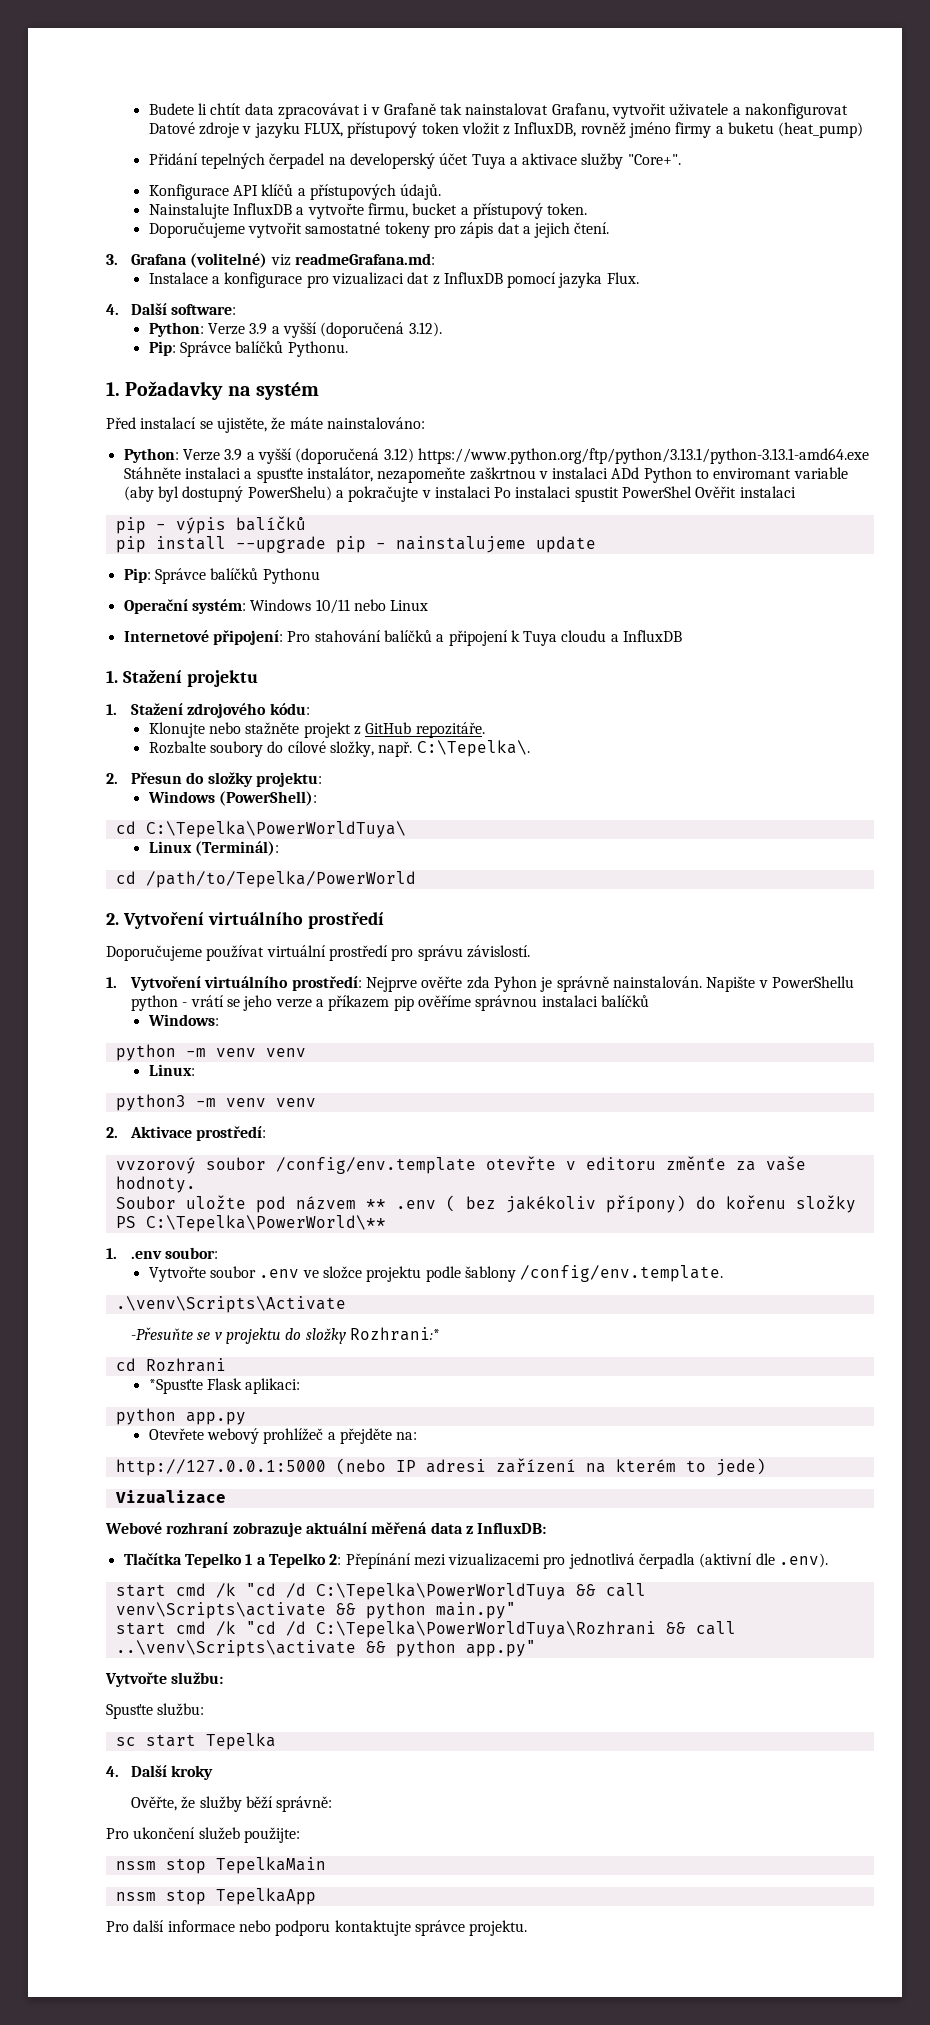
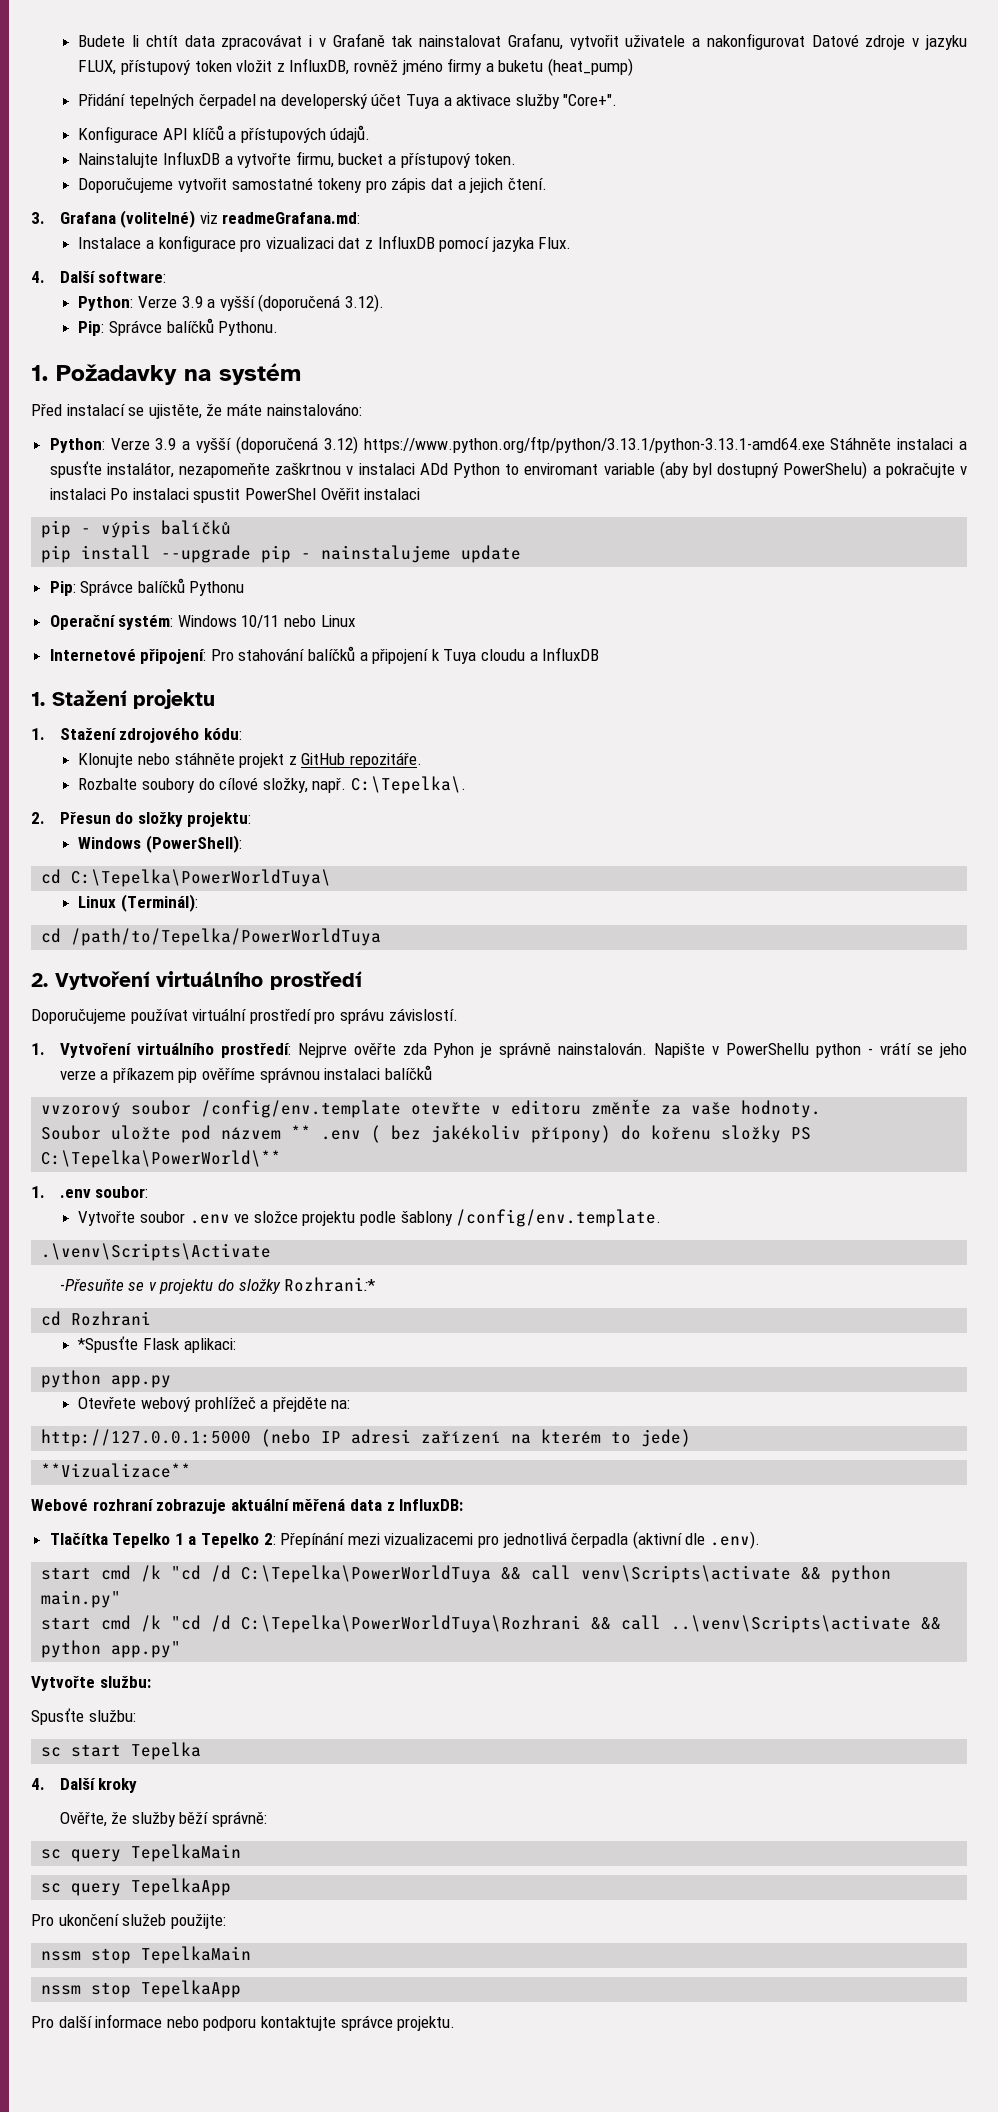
- Klonujte nebo stažněte projekt z GitHub repozitáře.
+ Klonujte nebo stáhněte projekt z GitHub repozitáře.
- cd /path/to/Tepelka/PowerWorld
+ cd /path/to/Tepelka/PowerWorldTuya
- Windows:
- python -m venv venv
- Linux:
- python3 -m venv venv
- 2. Aktivace prostředí:
- Vizualizace
+ **Vizualizace**
+ sc query TepelkaMain
+ sc query TepelkaApp

